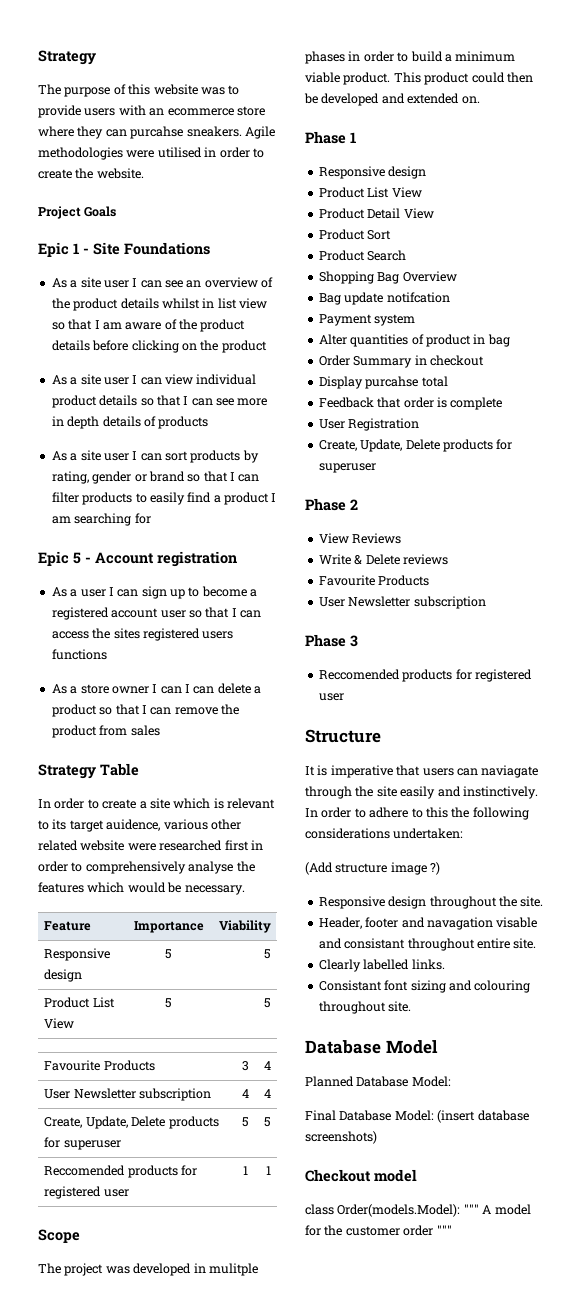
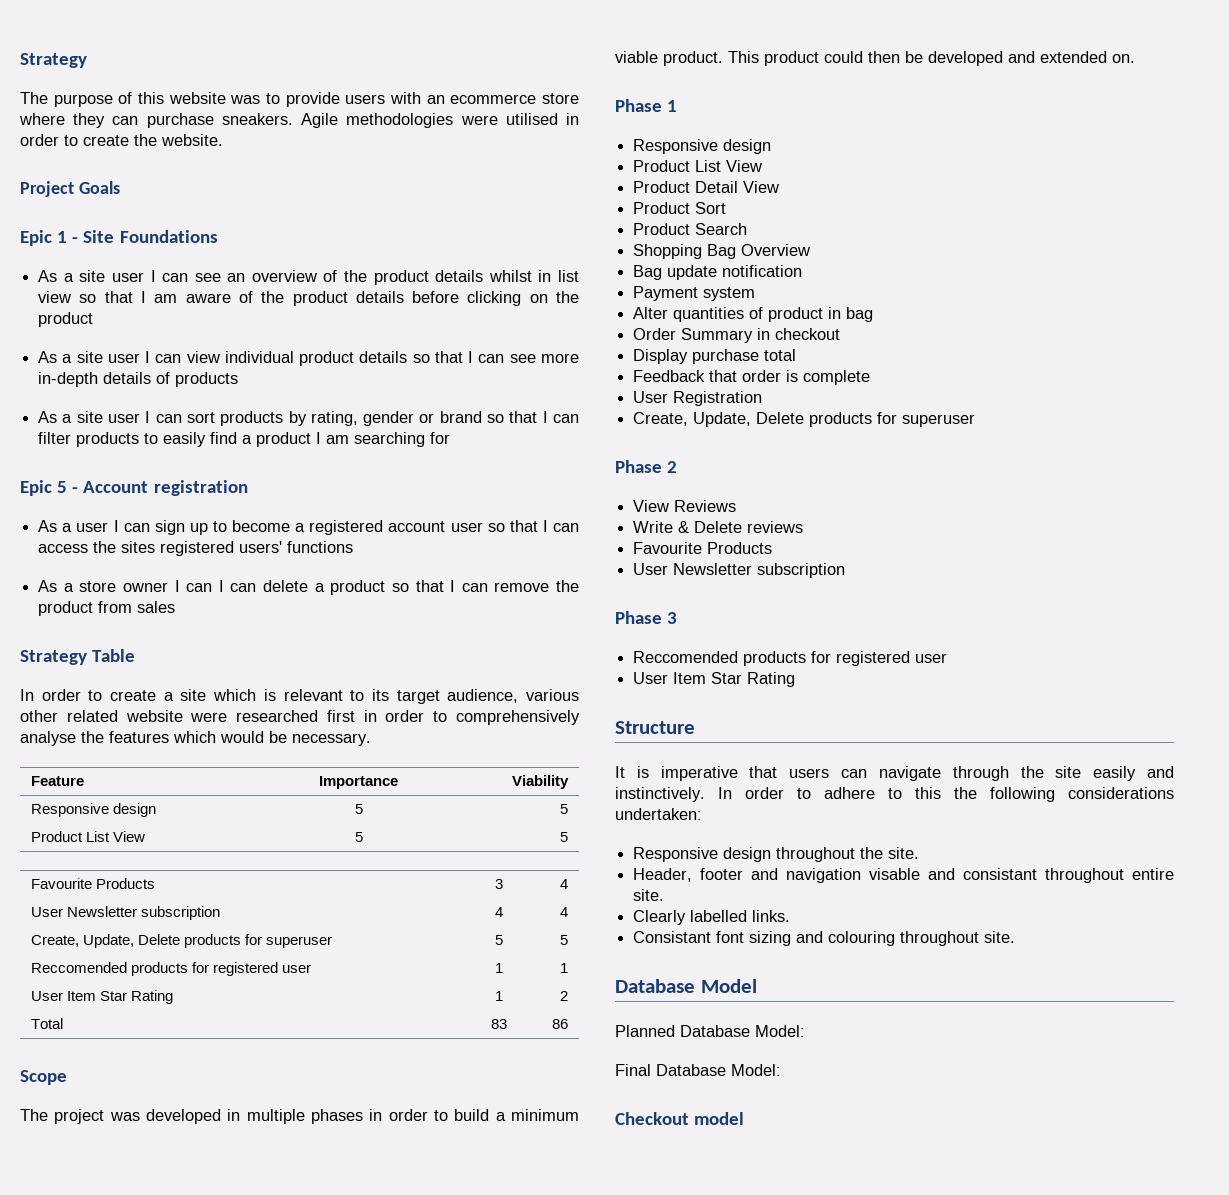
- The purpose of this website was to provide users with an ecommerce store where they can purcahse sneakers.
+ The purpose of this website was to provide users with an ecommerce store where they can purchase sneakers.
- As a site user I can view individual product details so that I can see more in depth details of products
+ As a site user I can view individual product details so that I can see more in-depth details of products
- As a user I can sign up to become a registered account user so that I can access the sites registered users functions
+ As a user I can sign up to become a registered account user so that I can access the sites registered users' functions
- In order to create a site which is relevant to its target auidence, various other related website were researched first in order to comprehensively analyse the features which would be necessary.
+ In order to create a site which is relevant to its target audience, various other related website were researched first in order to comprehensively analyse the features which would be necessary.
+ User Item Star Rating | 1 | 2
+ Total | 83 | 86
- The project was developed in mulitple phases in order to build a minimum viable product.
+ The project was developed in multiple phases in order to build a minimum viable product.
- Bag update notifcation
+ Bag update notification
- Display purcahse total
+ Display purchase total
  Phase 3
  Reccomended products for registered user
+ User Item Star Rating
- It is imperative that users can naviagate through the site easily and instinctively.
+ It is imperative that users can navigate through the site easily and instinctively.
- (Add structure image ?)
- Header, footer and navagation visable and consistant throughout entire site.
+ Header, footer and navigation visable and consistant throughout entire site.
- Final Database Model: (insert database screenshots)
+ Final Database Model:
- class Order(models.Model): """ A model for the customer order """

